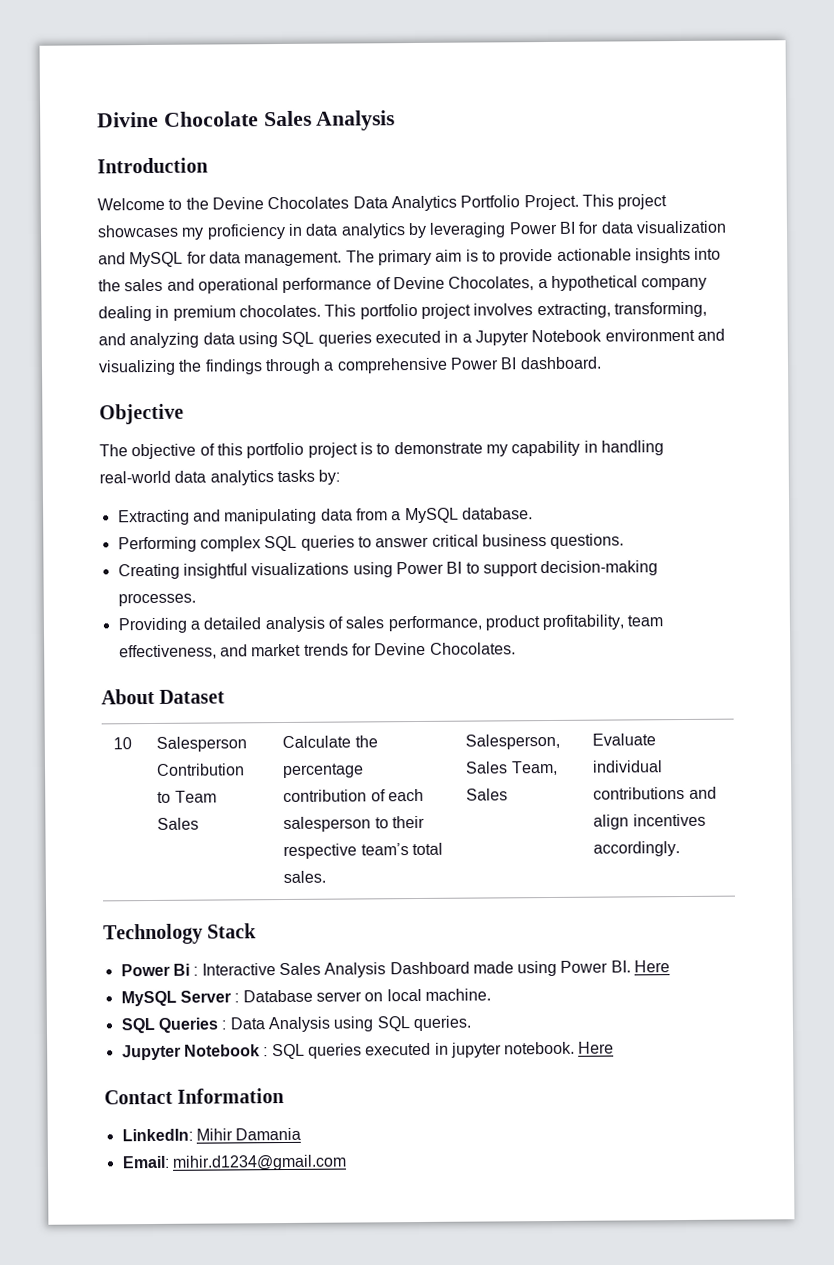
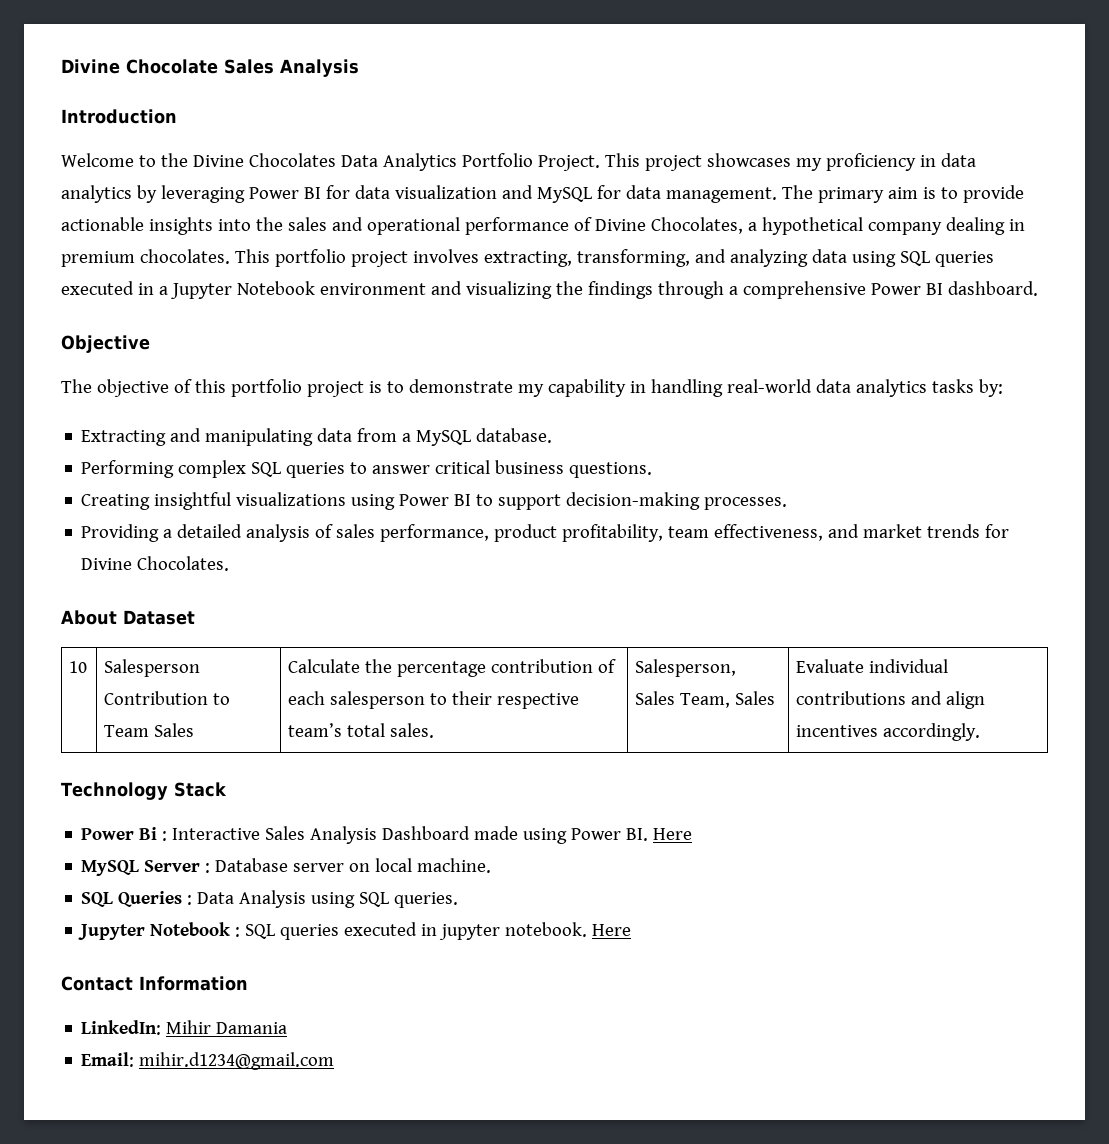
- Welcome to the Devine Chocolates Data Analytics Portfolio Project.
+ Welcome to the Divine Chocolates Data Analytics Portfolio Project.
- The primary aim is to provide actionable insights into the sales and operational performance of Devine Chocolates, a hypothetical company dealing in premium chocolates.
+ The primary aim is to provide actionable insights into the sales and operational performance of Divine Chocolates, a hypothetical company dealing in premium chocolates.
- Providing a detailed analysis of sales performance, product profitability, team effectiveness, and market trends for Devine Chocolates.
+ Providing a detailed analysis of sales performance, product profitability, team effectiveness, and market trends for Divine Chocolates.

